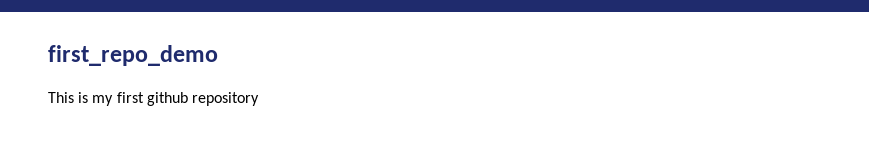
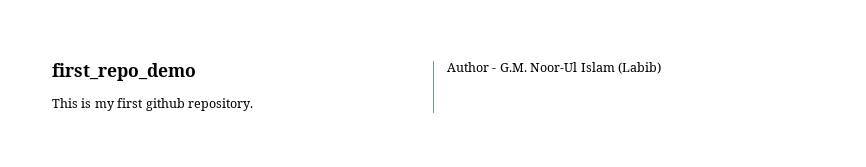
- This is my first github repository
+ This is my first github repository.
+ Author - G.M. Noor-Ul Islam (Labib)

